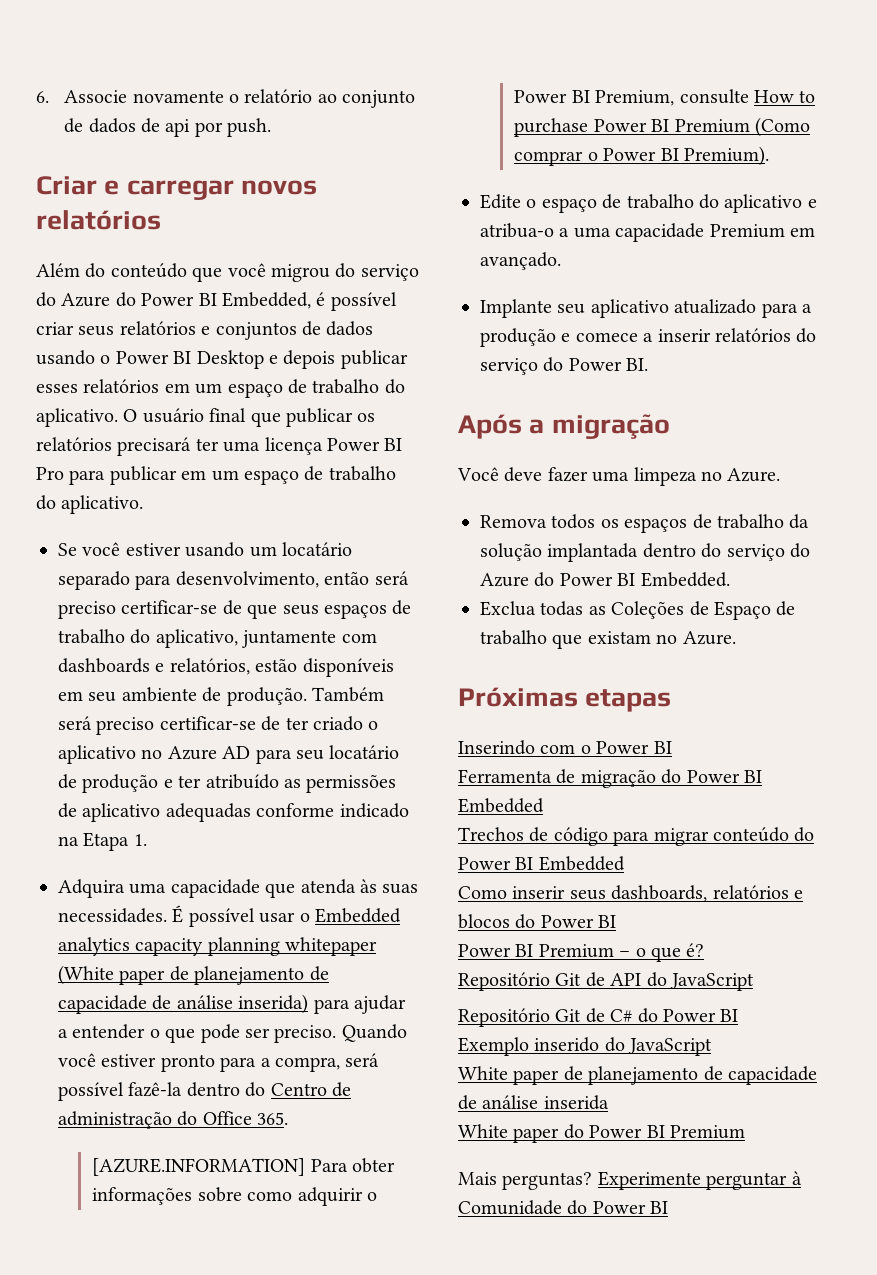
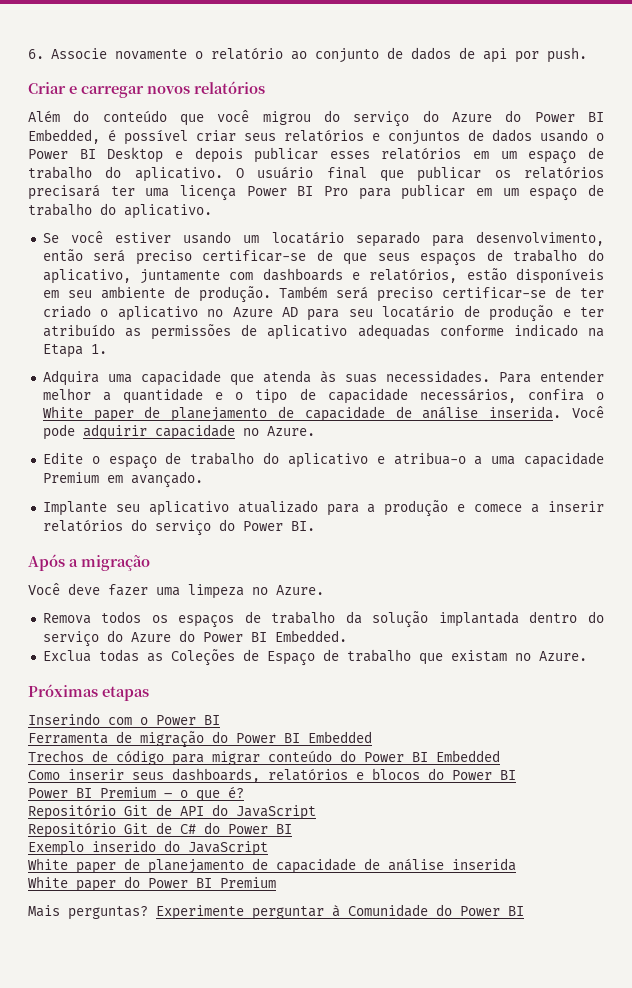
- É possível usar o Embedded analytics capacity planning whitepaper (White paper de planejamento de capacidade de análise inserida) para ajudar a entender o que pode ser preciso. Quando você estiver pronto para a compra, será possível fazê-la dentro do Centro de administração do Office 365.
- [AZURE.INFORMATION] Para obter informações sobre como adquirir o Power BI Premium, consulte How to purchase Power BI Premium (Como comprar o Power BI Premium).
+ Para entender melhor a quantidade e o tipo de capacidade necessários, confira o White paper de planejamento de capacidade de análise inserida. Você pode adquirir capacidade no Azure.

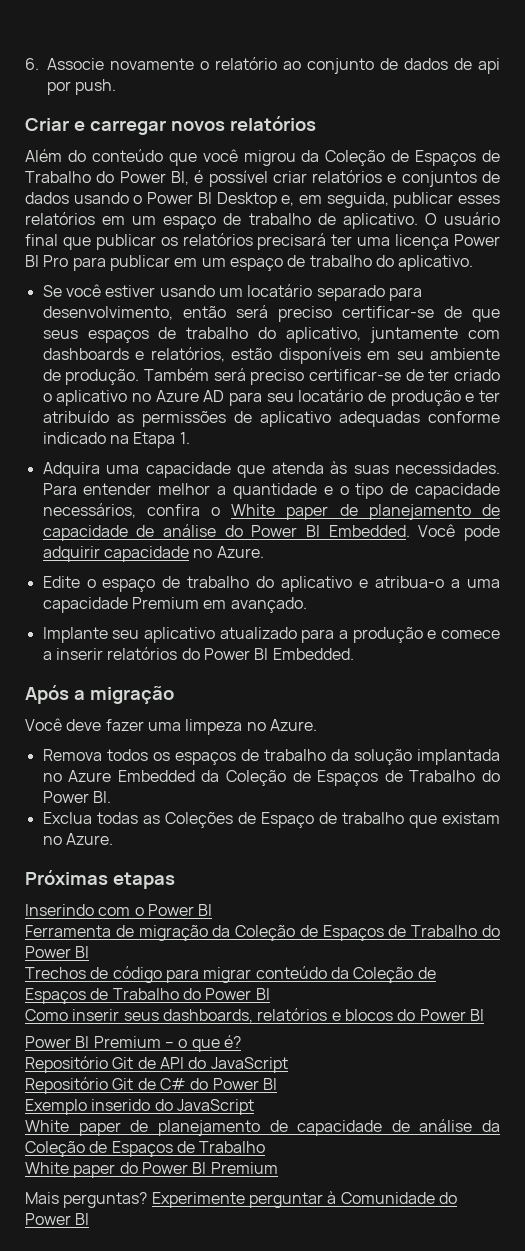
- Além do conteúdo que você migrou do serviço do Azure do Power BI Embedded, é possível criar seus relatórios e conjuntos de dados usando o Power BI Desktop e depois publicar esses relatórios em um espaço de trabalho do aplicativo.
+ Além do conteúdo que você migrou da Coleção de Espaços de Trabalho do Power BI, é possível criar relatórios e conjuntos de dados usando o Power BI Desktop e, em seguida, publicar esses relatórios em um espaço de trabalho de aplicativo.
- Para entender melhor a quantidade e o tipo de capacidade necessários, confira o White paper de planejamento de capacidade de análise inserida.
+ Para entender melhor a quantidade e o tipo de capacidade necessários, confira o White paper de planejamento de capacidade de análise do Power BI Embedded.
- Implante seu aplicativo atualizado para a produção e comece a inserir relatórios do serviço do Power BI.
+ Implante seu aplicativo atualizado para a produção e comece a inserir relatórios do Power BI Embedded.
- Remova todos os espaços de trabalho da solução implantada dentro do serviço do Azure do Power BI Embedded.
+ Remova todos os espaços de trabalho da solução implantada no Azure Embedded da Coleção de Espaços de Trabalho do Power BI.
- Ferramenta de migração do Power BI Embedded
+ Ferramenta de migração da Coleção de Espaços de Trabalho do Power BI
- Trechos de código para migrar conteúdo do Power BI Embedded
+ Trechos de código para migrar conteúdo da Coleção de Espaços de Trabalho do Power BI
- White paper de planejamento de capacidade de análise inserida
+ White paper de planejamento de capacidade de análise da Coleção de Espaços de Trabalho

